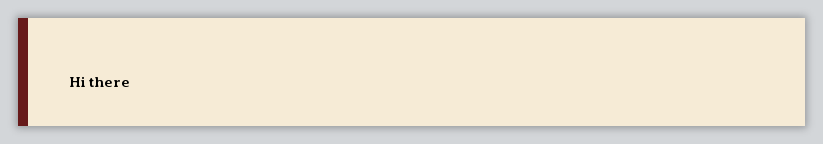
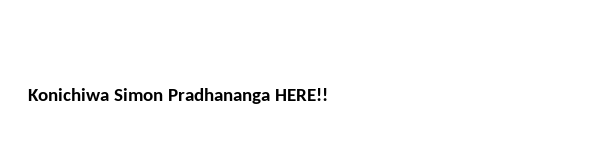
- Hi there
+ Konichiwa Simon Pradhananga HERE!!

